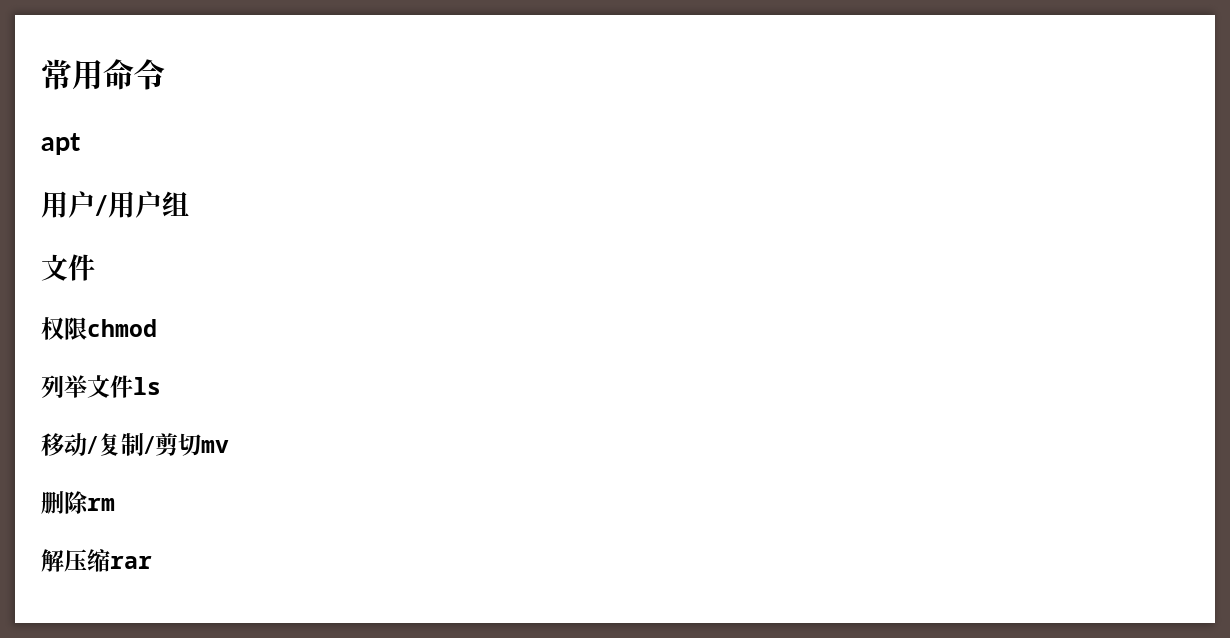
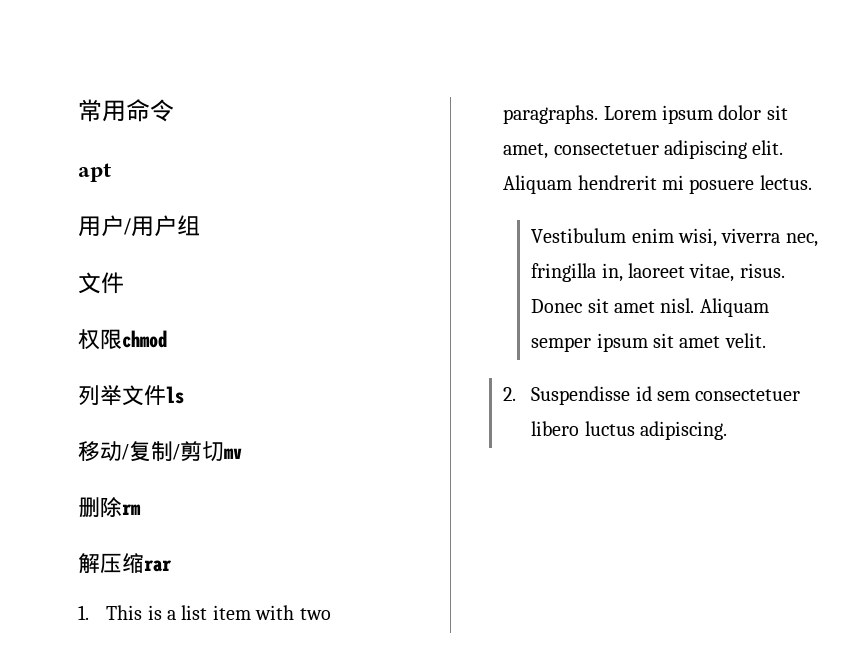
+ 1. This is a list item with two paragraphs. Lorem ipsum dolor sit amet, consectetuer adipiscing elit. Aliquam hendrerit mi posuere lectus.
+ Vestibulum enim wisi, viverra nec, fringilla in, laoreet vitae, risus. Donec sit amet nisl. Aliquam semper ipsum sit amet velit.
+ 2. Suspendisse id sem consectetuer libero luctus adipiscing.

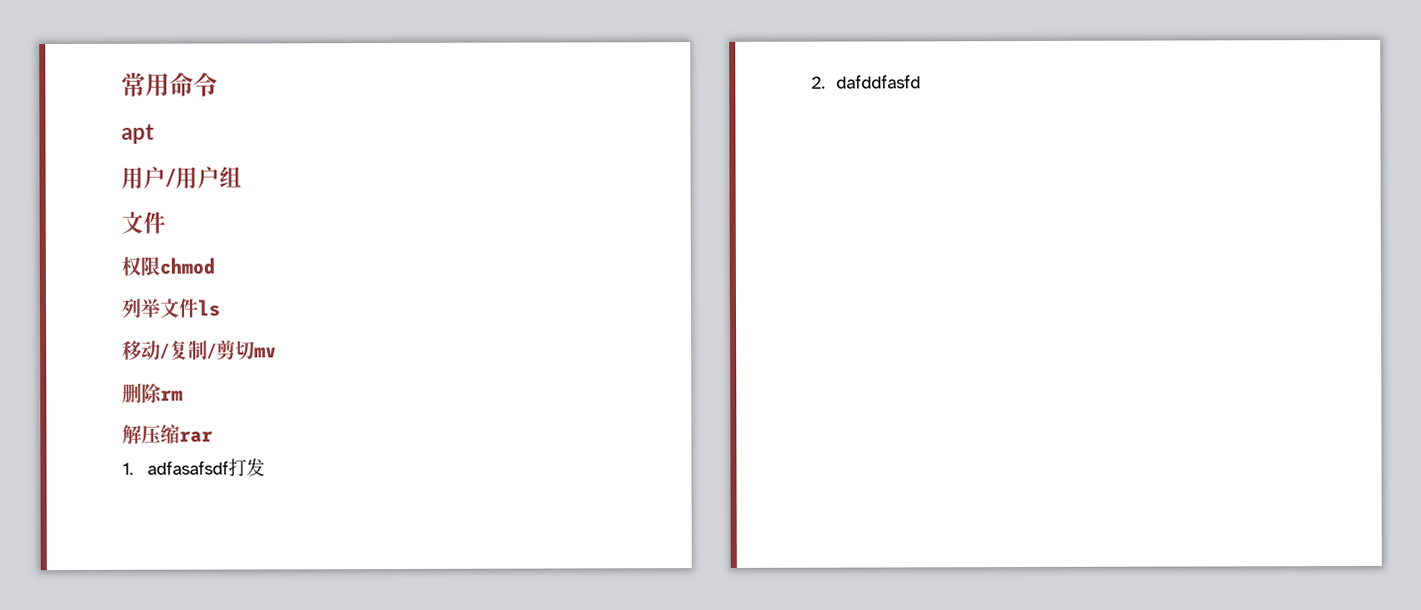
- 1. This is a list item with two paragraphs. Lorem ipsum dolor sit amet, consectetuer adipiscing elit. Aliquam hendrerit mi posuere lectus.
- Vestibulum enim wisi, viverra nec, fringilla in, laoreet vitae, risus. Donec sit amet nisl. Aliquam semper ipsum sit amet velit.
- 2. Suspendisse id sem consectetuer libero luctus adipiscing.
+ 1. adfasafsdf打发
+ 2. dafddfasfd

